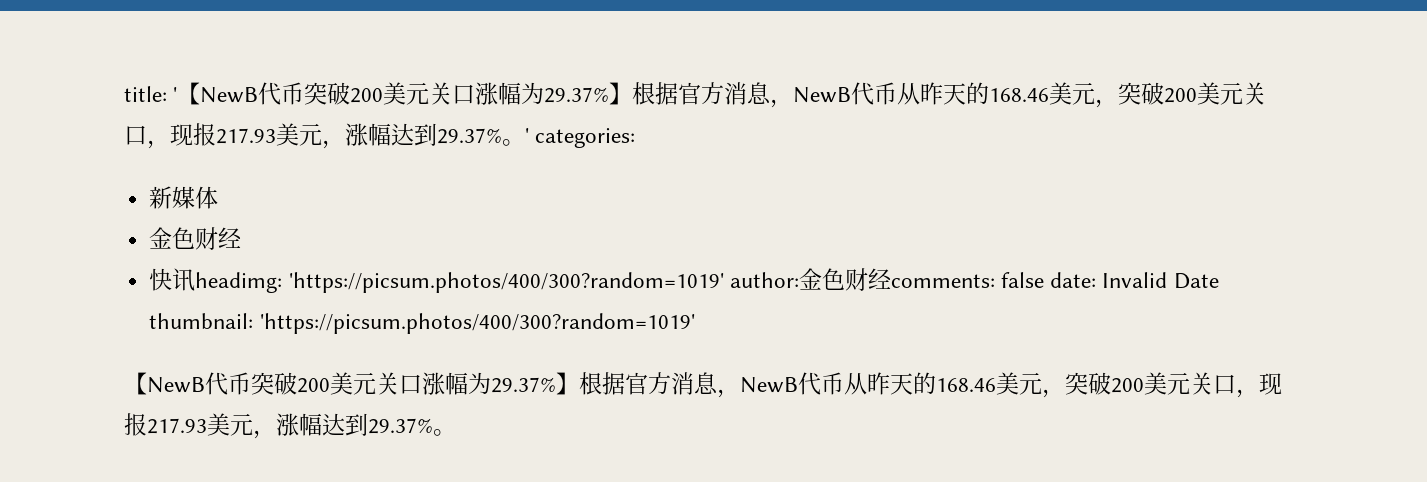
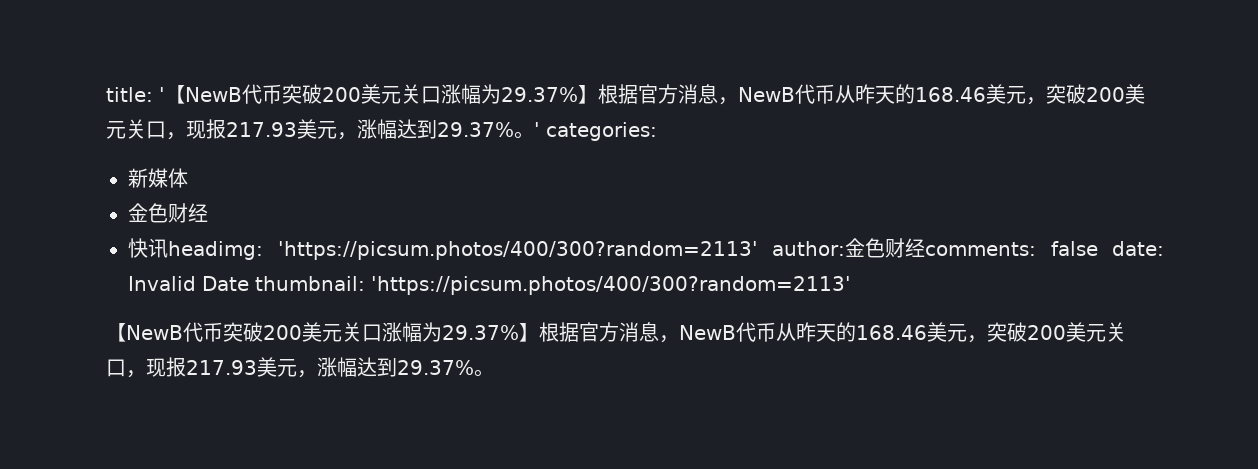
- 快讯headimg: 'https://picsum.photos/400/300?random=1019' author:金色财经comments: false date: Invalid Date thumbnail: 'https://picsum.photos/400/300?random=1019'
+ 快讯headimg: 'https://picsum.photos/400/300?random=2113' author:金色财经comments: false date: Invalid Date thumbnail: 'https://picsum.photos/400/300?random=2113'

